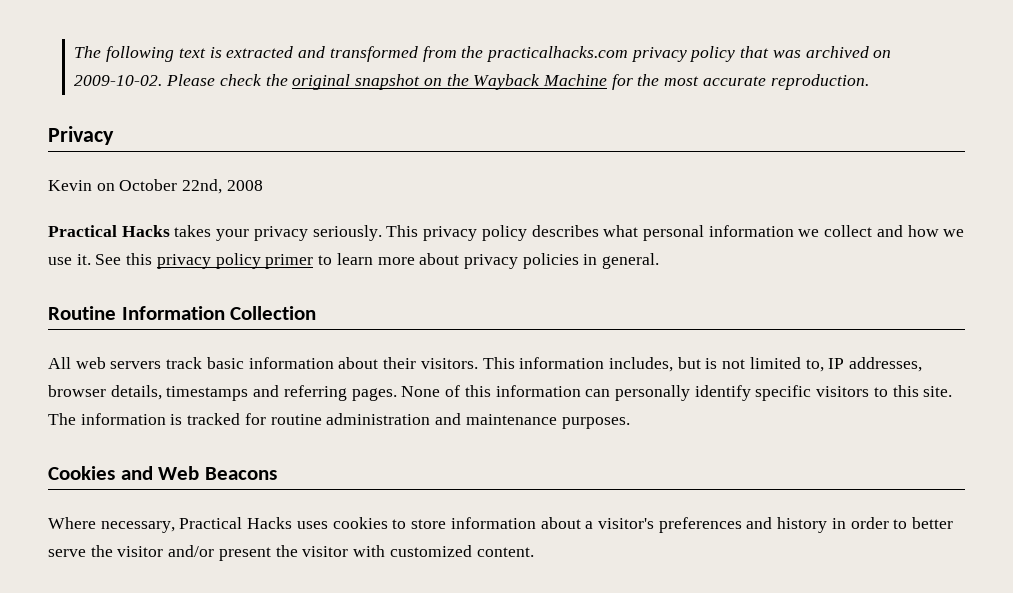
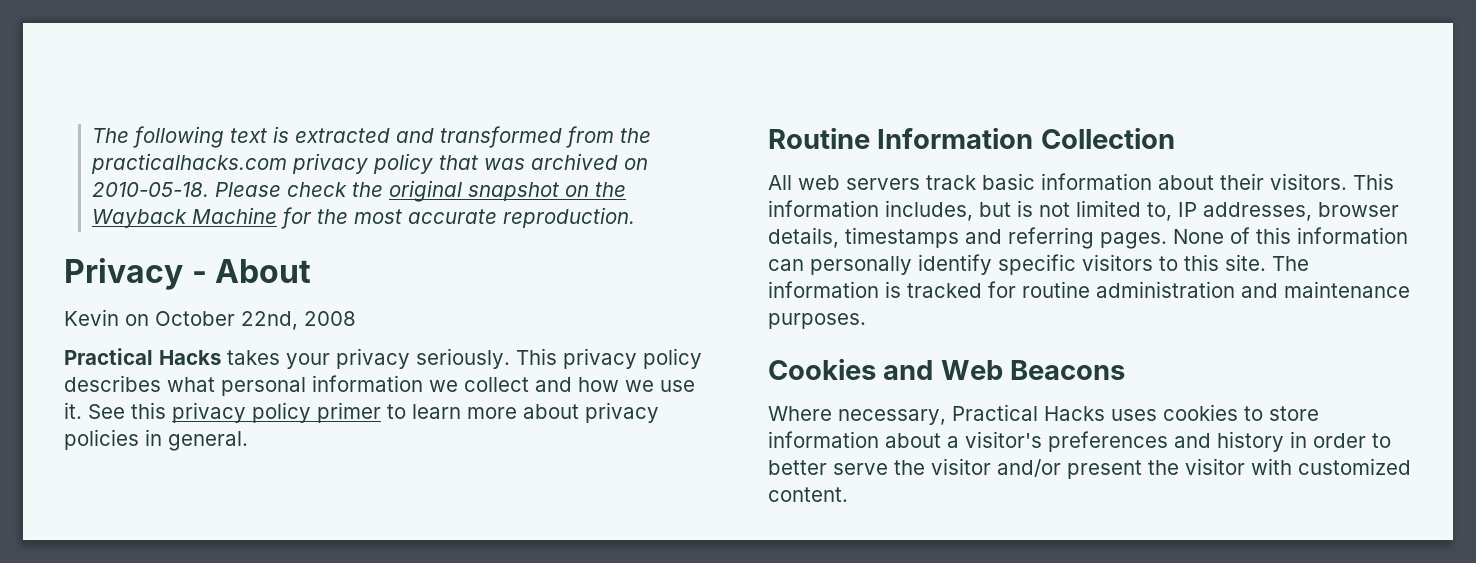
- The following text is extracted and transformed from the practicalhacks.com privacy policy that was archived on 2009-10-02.
+ The following text is extracted and transformed from the practicalhacks.com privacy policy that was archived on 2010-05-18.
- Privacy
+ Privacy - About

